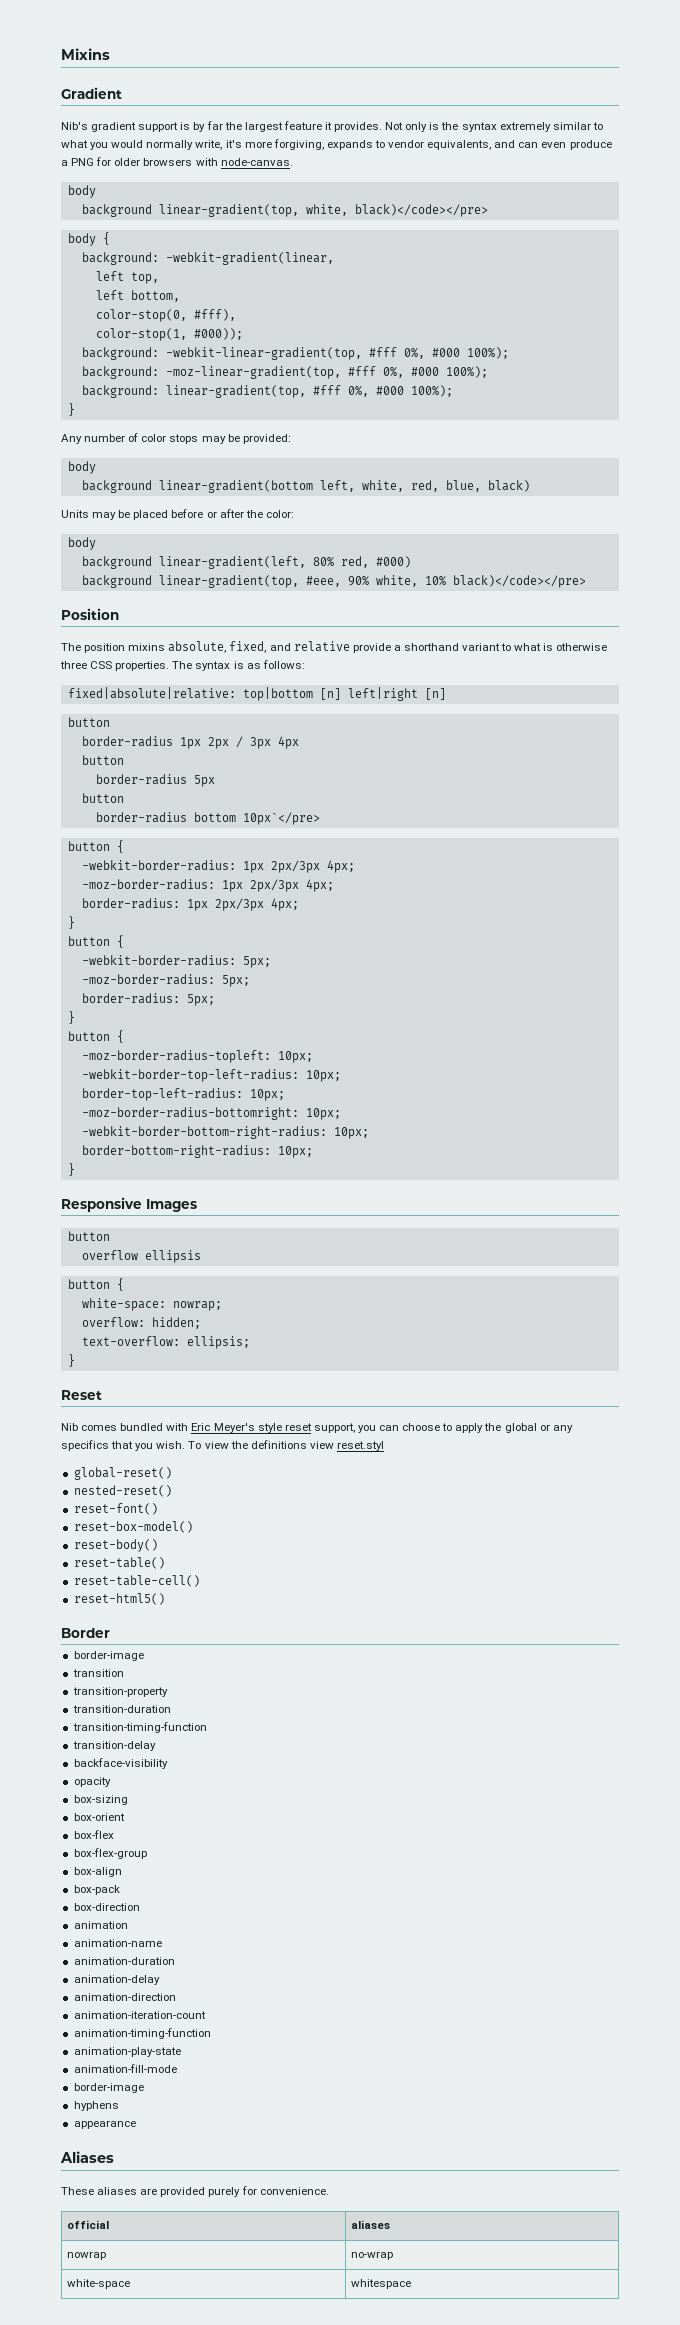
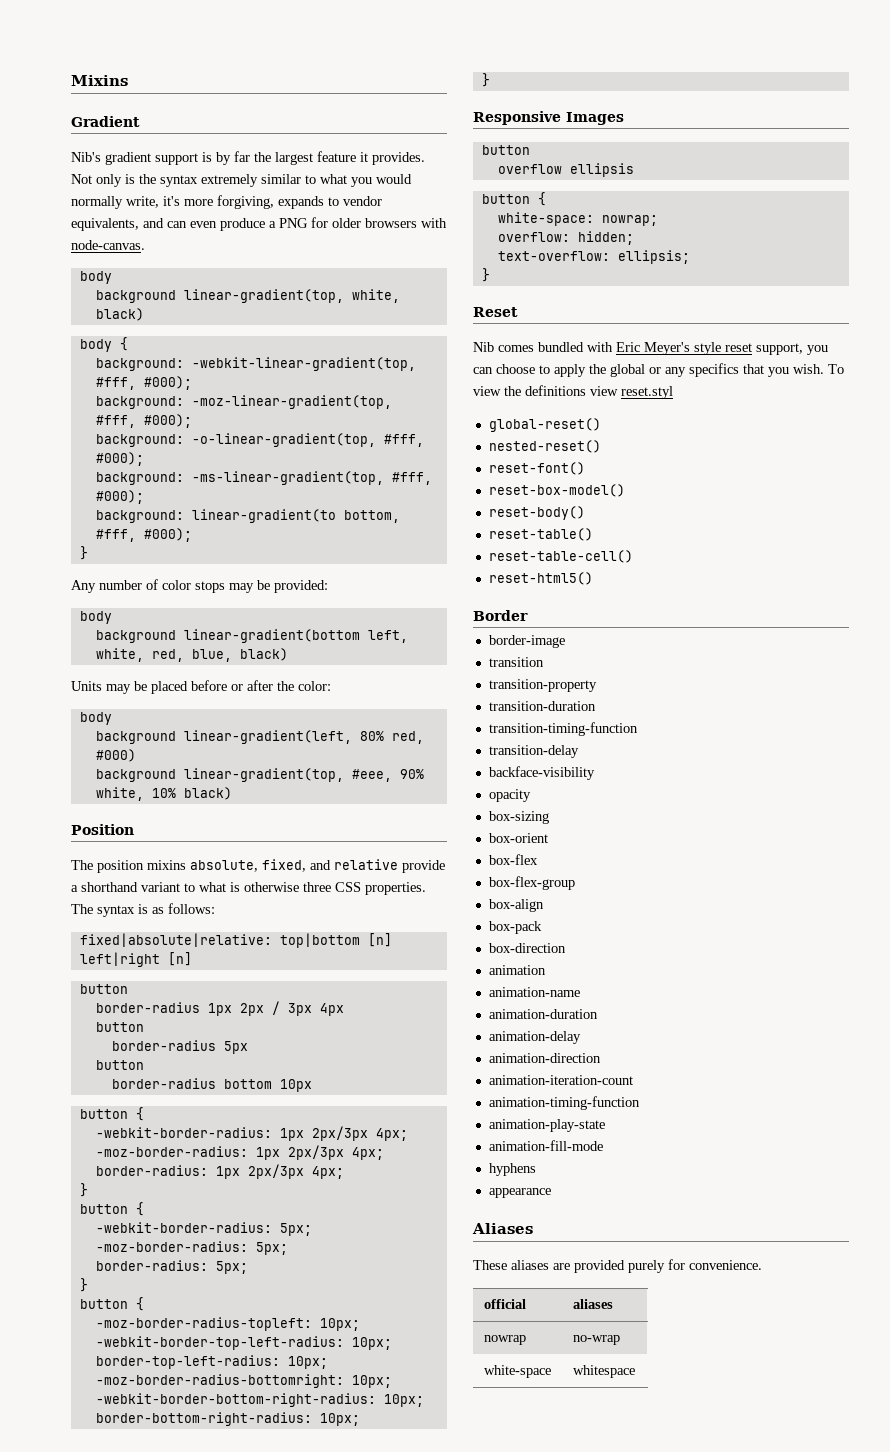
- background linear-gradient(top, white, black)</code></pre>
+ background linear-gradient(top, white, black)
- background: -webkit-gradient(linear,
- left top,
- left bottom,
- color-stop(0, #fff),
- color-stop(1, #000));
- background: -webkit-linear-gradient(top, #fff 0%, #000 100%);
- background: -moz-linear-gradient(top, #fff 0%, #000 100%);
- background: linear-gradient(top, #fff 0%, #000 100%);
+ background: -webkit-linear-gradient(top, #fff, #000);
+ background: -moz-linear-gradient(top, #fff, #000);
+ background: -o-linear-gradient(top, #fff, #000);
+ background: -ms-linear-gradient(top, #fff, #000);
+ background: linear-gradient(to bottom, #fff, #000);
- background linear-gradient(top, #eee, 90% white, 10% black)</code></pre>
+ background linear-gradient(top, #eee, 90% white, 10% black)
- border-radius bottom 10px`</pre>
+ border-radius bottom 10px
  animation-fill-mode
- border-image

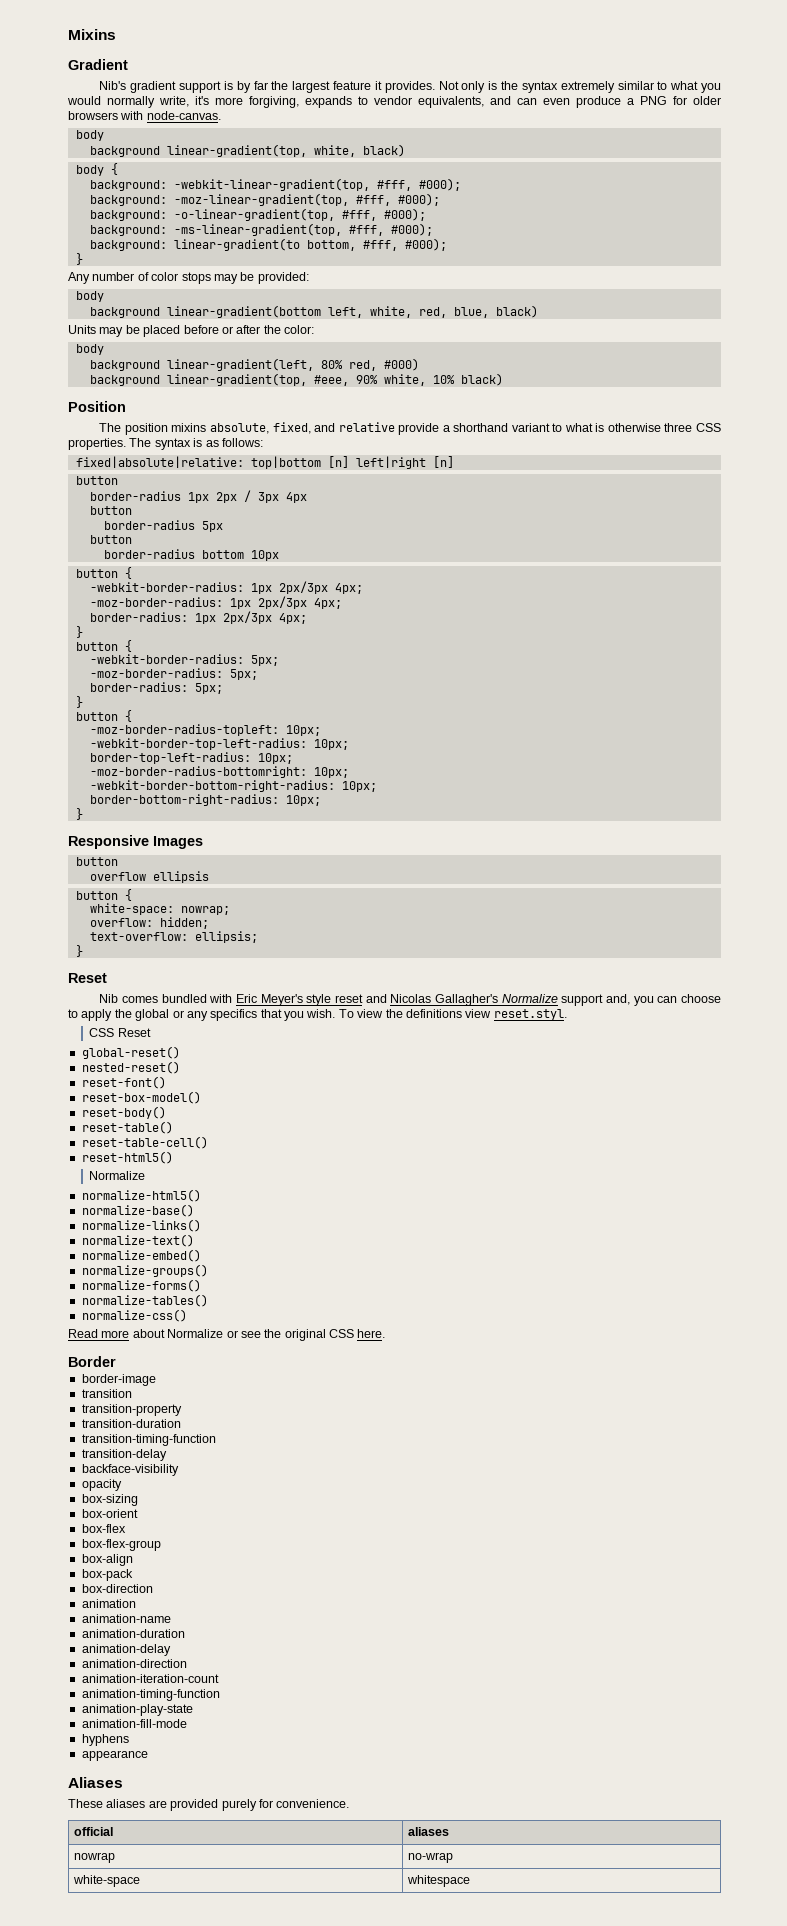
- Nib comes bundled with Eric Meyer's style reset support, you can choose to apply the global or any specifics that you wish.
+ Nib comes bundled with Eric Meyer's style reset and Nicolas Gallagher's Normalize support and, you can choose to apply the global or any specifics that you wish.
- To view the definitions view reset.styl
+ To view the definitions view reset.styl.
+ CSS Reset
  reset-html5()
+ Normalize
+ normalize-html5()
+ normalize-base()
+ normalize-links()
+ normalize-text()
+ normalize-embed()
+ normalize-groups()
+ normalize-forms()
+ normalize-tables()
+ normalize-css()
+ Read more about Normalize or see the original CSS here.

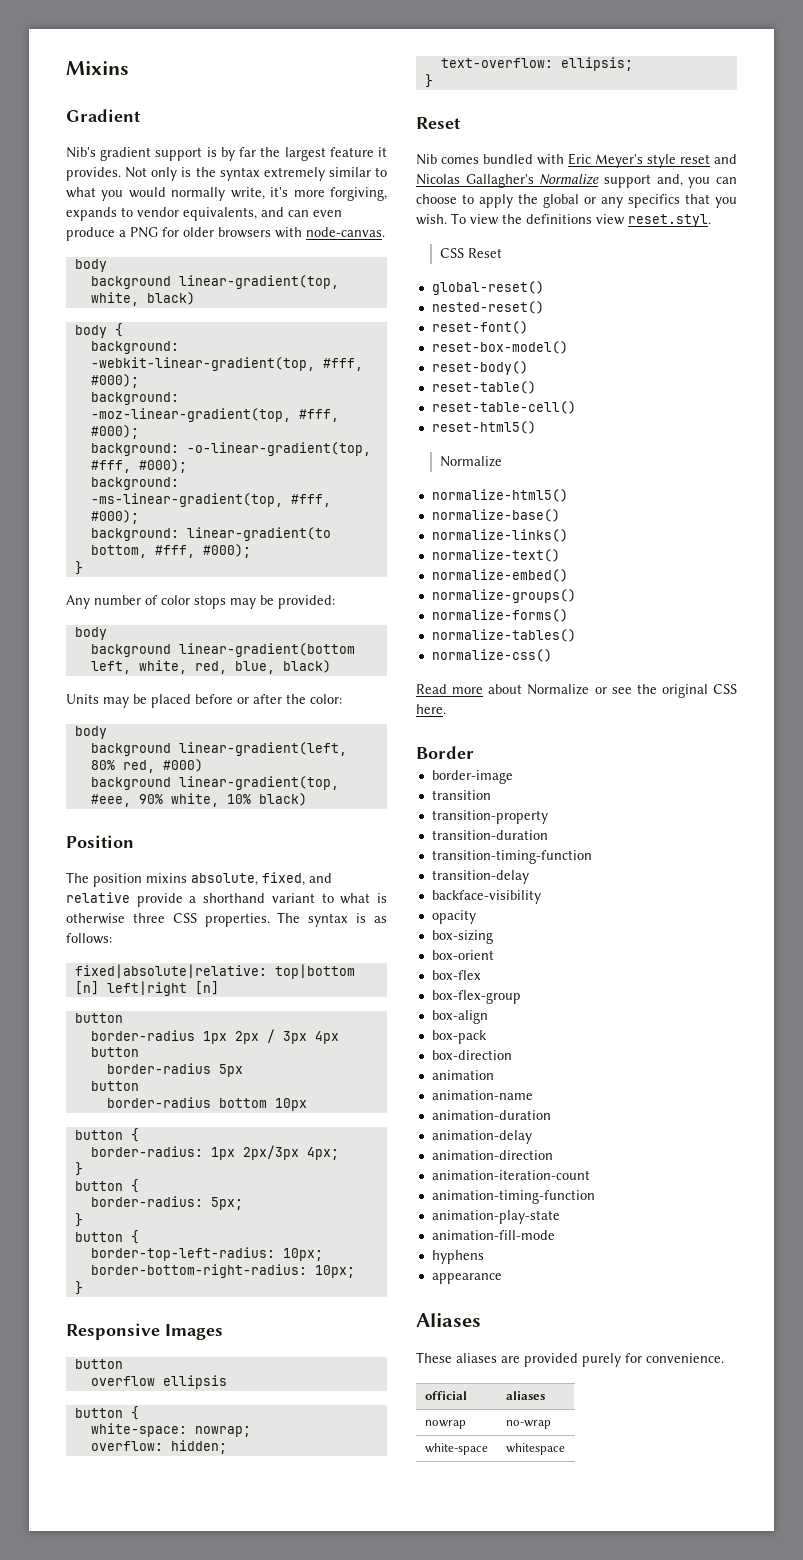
- -webkit-border-radius: 1px 2px/3px 4px;
- -moz-border-radius: 1px 2px/3px 4px;
- -webkit-border-radius: 5px;
- -moz-border-radius: 5px;
- -moz-border-radius-topleft: 10px;
- -webkit-border-top-left-radius: 10px;
  border-top-left-radius: 10px;
- -moz-border-radius-bottomright: 10px;
- -webkit-border-bottom-right-radius: 10px;

